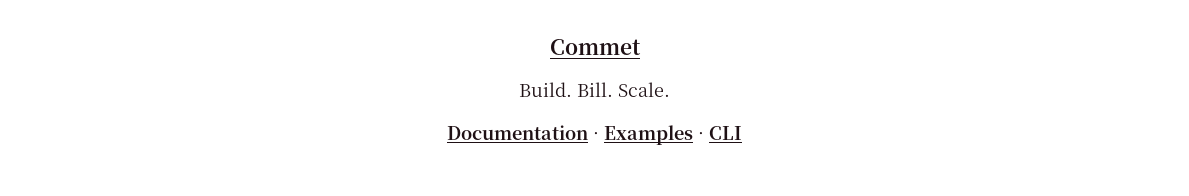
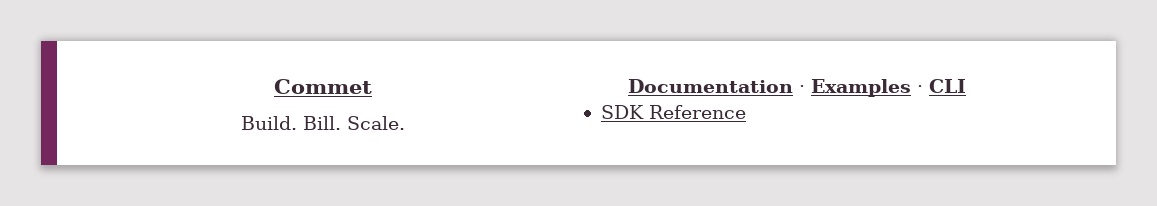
+ SDK Reference

